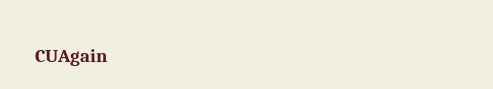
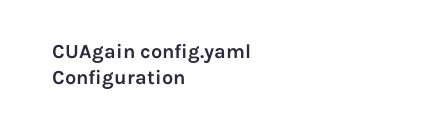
- CUAgain
+ CUAgain config.yaml Configuration

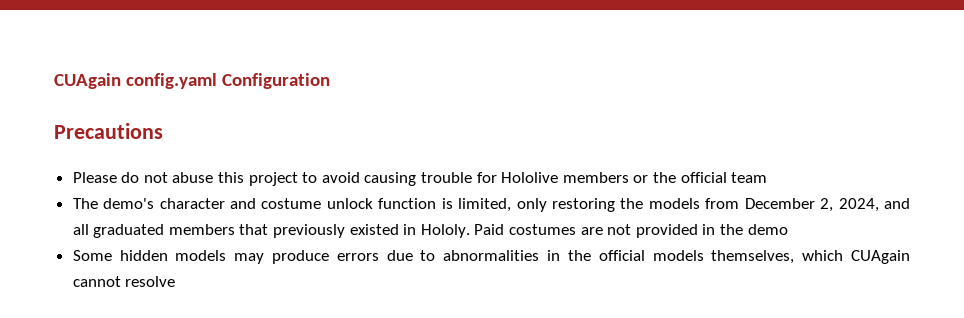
+ Precautions
+ Please do not abuse this project to avoid causing trouble for Hololive members or the official team
+ The demo's character and costume unlock function is limited, only restoring the models from December 2, 2024, and all graduated members that previously existed in Hololy. Paid costumes are not provided in the demo
+ Some hidden models may produce errors due to abnormalities in the official models themselves, which CUAgain cannot resolve

